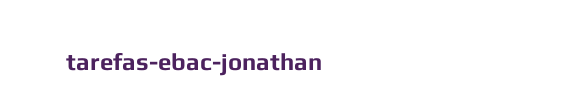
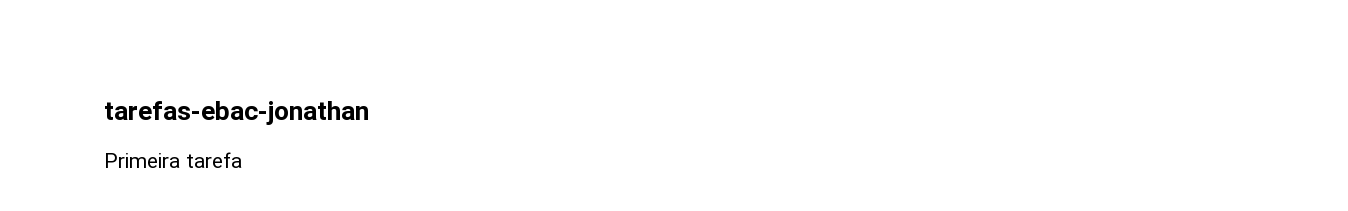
+ Primeira tarefa

